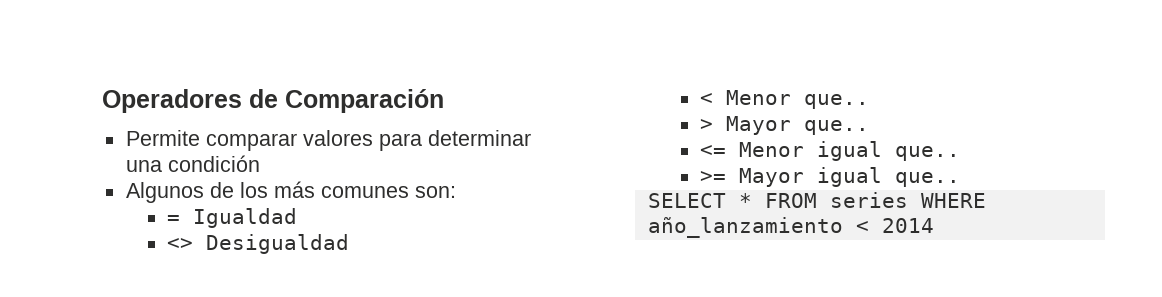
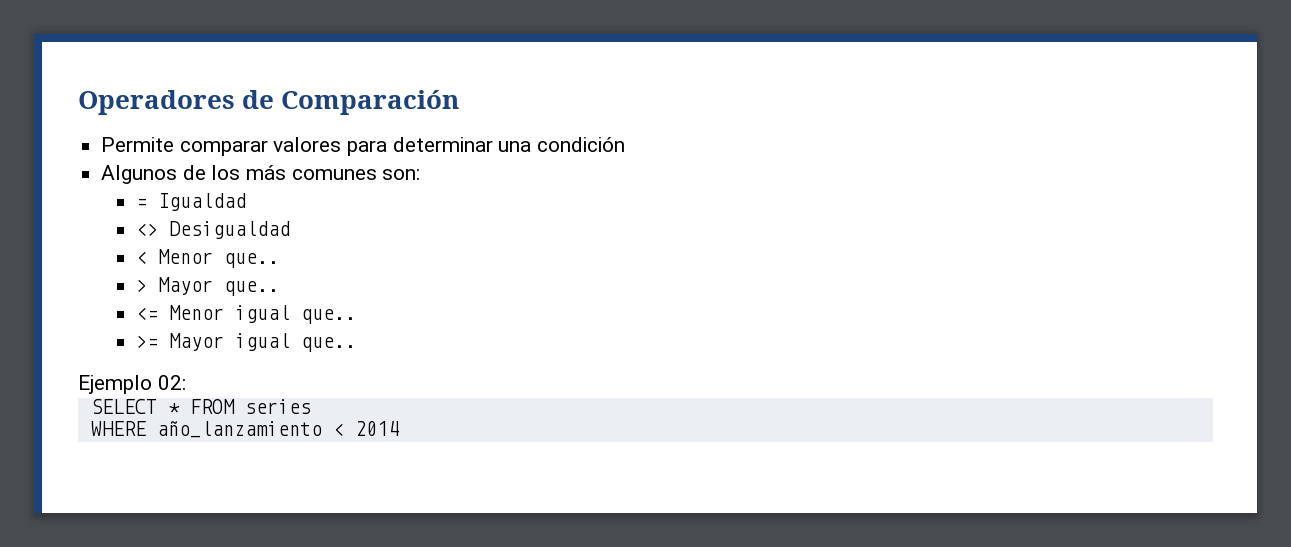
+ Ejemplo 02:
- SELECT * FROM series WHERE año_lanzamiento < 2014
+ SELECT * FROM series
+ WHERE año_lanzamiento < 2014

